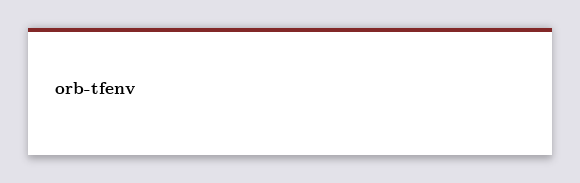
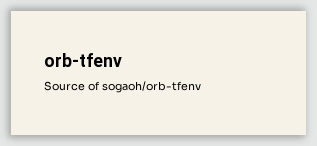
+ Source of sogaoh/orb-tfenv

